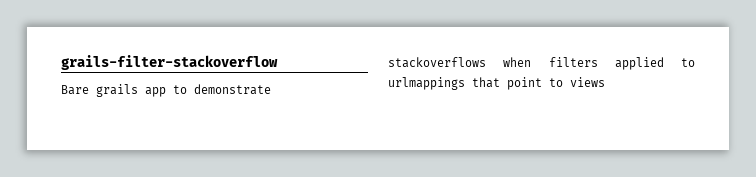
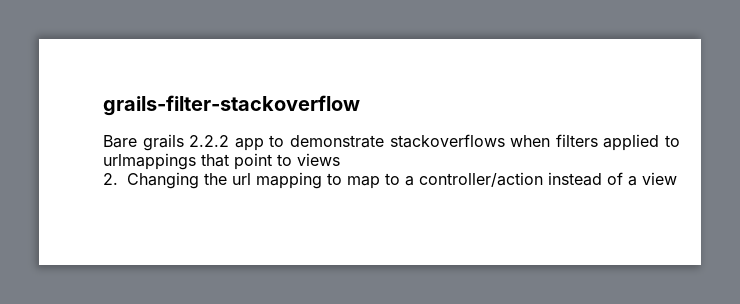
- Bare grails app to demonstrate stackoverflows when filters applied to urlmappings that point to views
+ Bare grails 2.2.2 app to demonstrate stackoverflows when filters applied to urlmappings that point to views
+ 2. Changing the url mapping to map to a controller/action instead of a view

